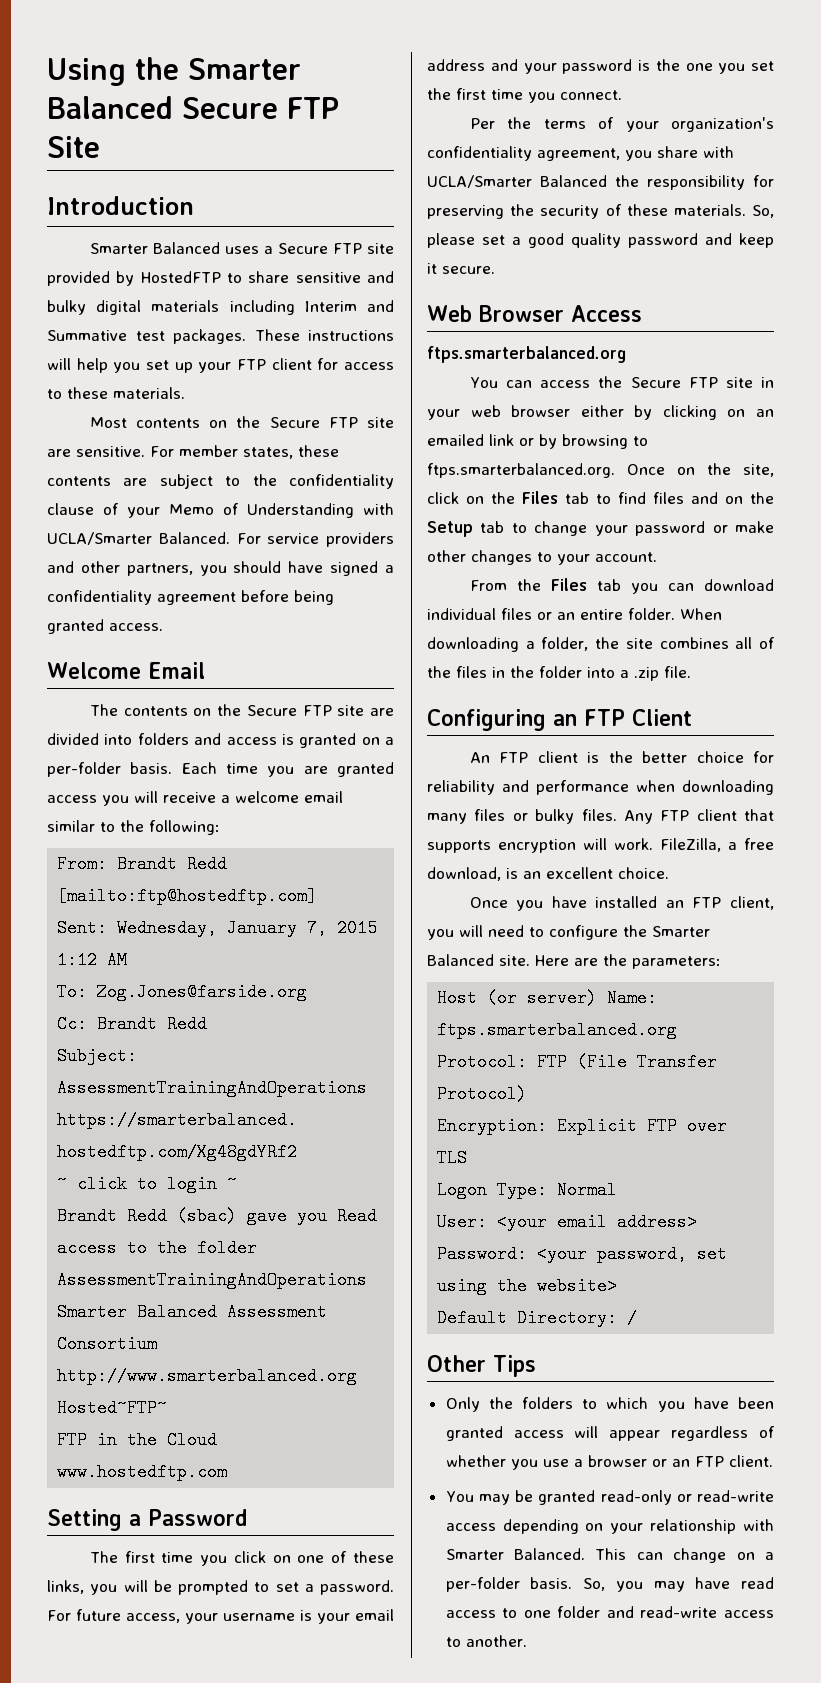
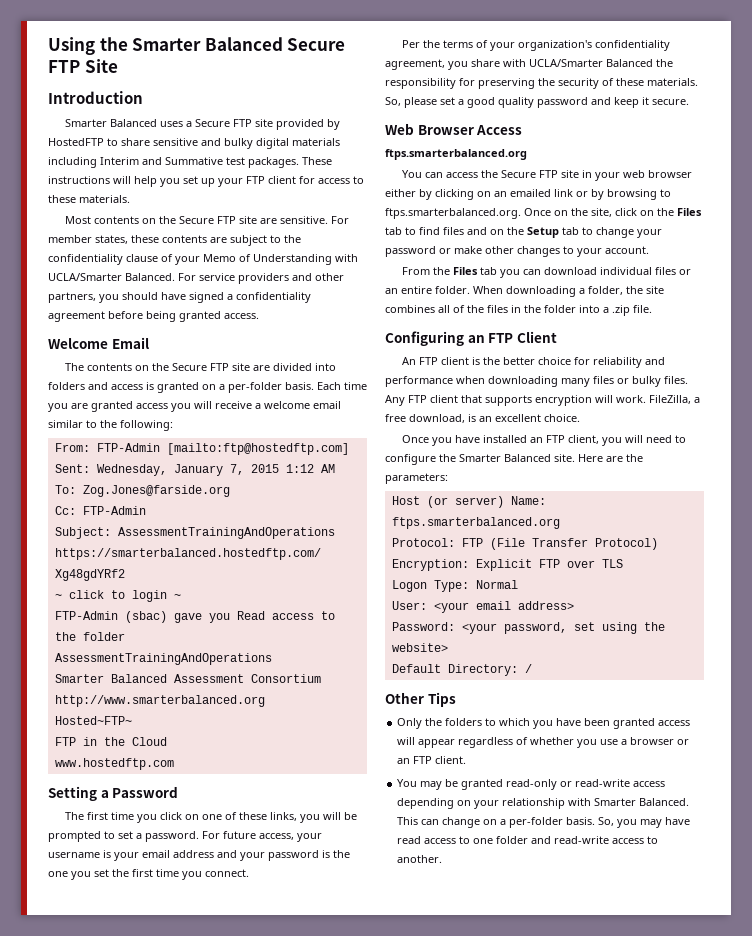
- From: Brandt Redd [mailto:ftp@hostedftp.com]
+ From: FTP-Admin [mailto:ftp@hostedftp.com]
- Cc: Brandt Redd
+ Cc: FTP-Admin
- Brandt Redd (sbac) gave you Read access to the folder
+ FTP-Admin (sbac) gave you Read access to the folder

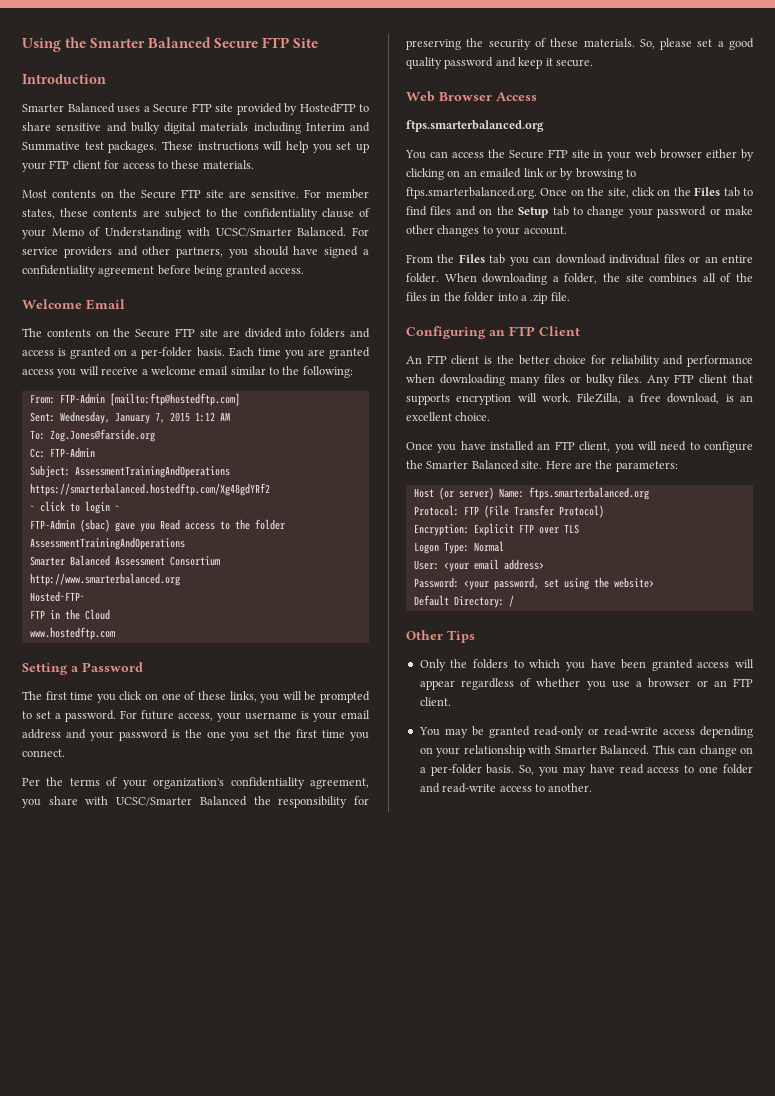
- For member states, these contents are subject to the confidentiality clause of your Memo of Understanding with UCLA/Smarter Balanced.
+ For member states, these contents are subject to the confidentiality clause of your Memo of Understanding with UCSC/Smarter Balanced.
- Per the terms of your organization's confidentiality agreement, you share with UCLA/Smarter Balanced the responsibility for preserving the security of these materials.
+ Per the terms of your organization's confidentiality agreement, you share with UCSC/Smarter Balanced the responsibility for preserving the security of these materials.

